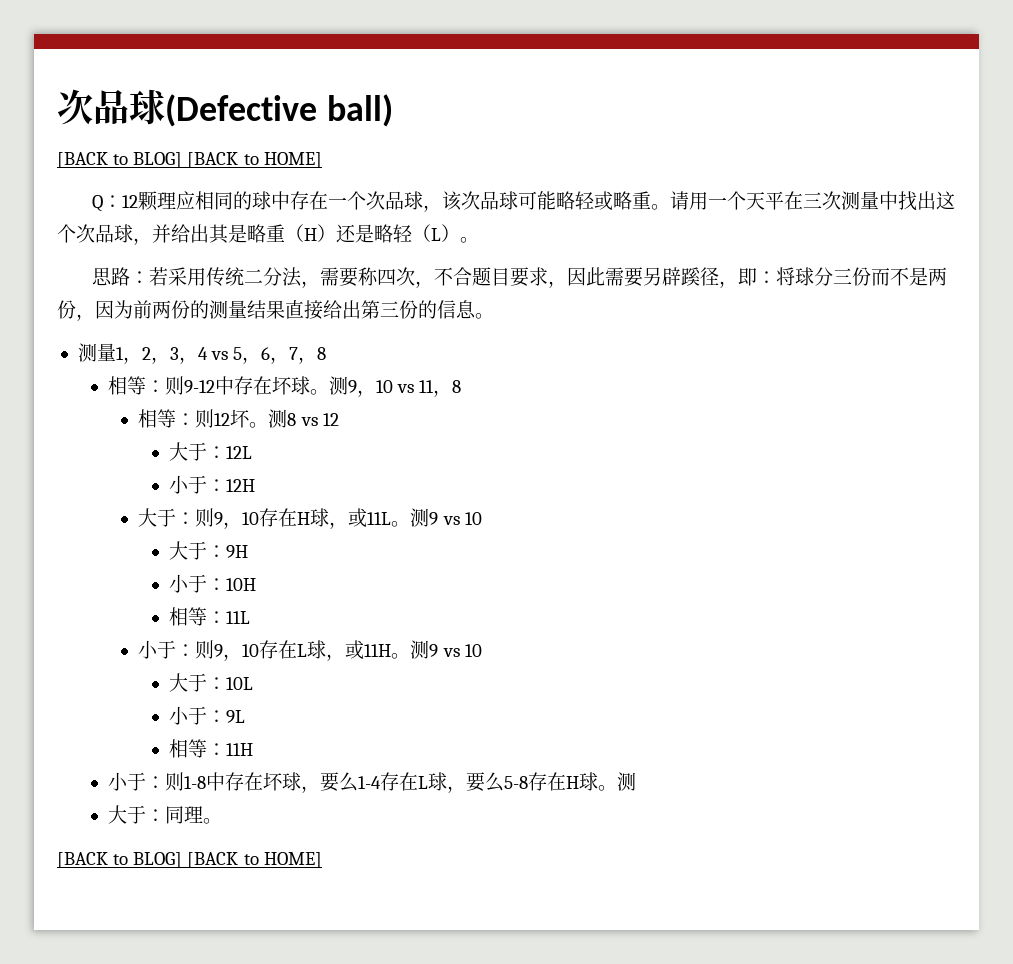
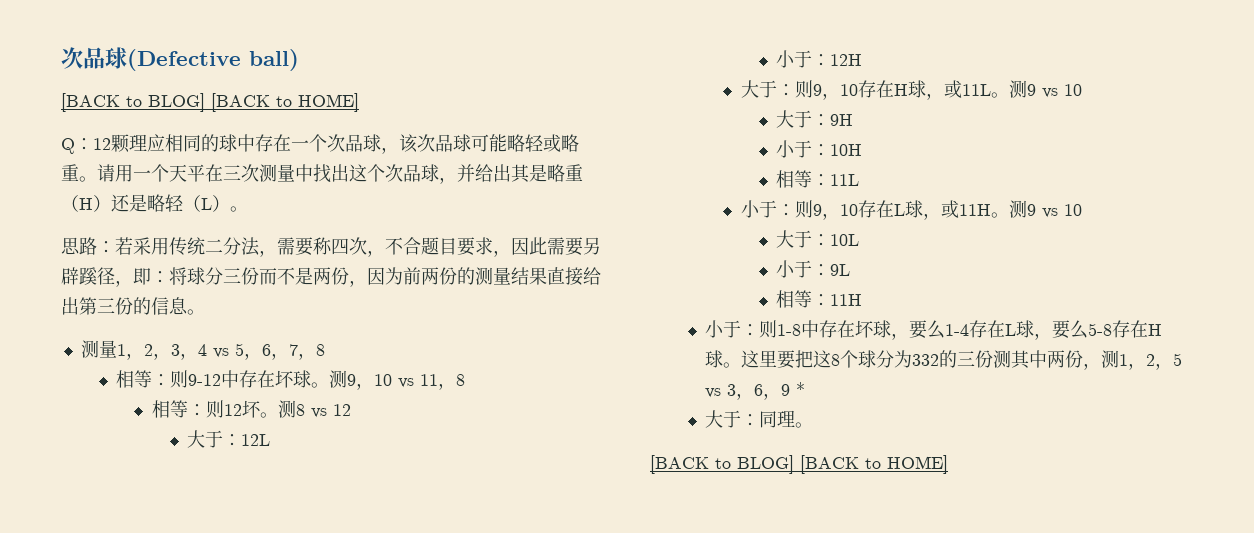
- 小于：则1-8中存在坏球，要么1-4存在L球，要么5-8存在H球。测
+ 小于：则1-8中存在坏球，要么1-4存在L球，要么5-8存在H球。这里要把这8个球分为332的三份测其中两份，测1，2，5 vs 3，6，9 *

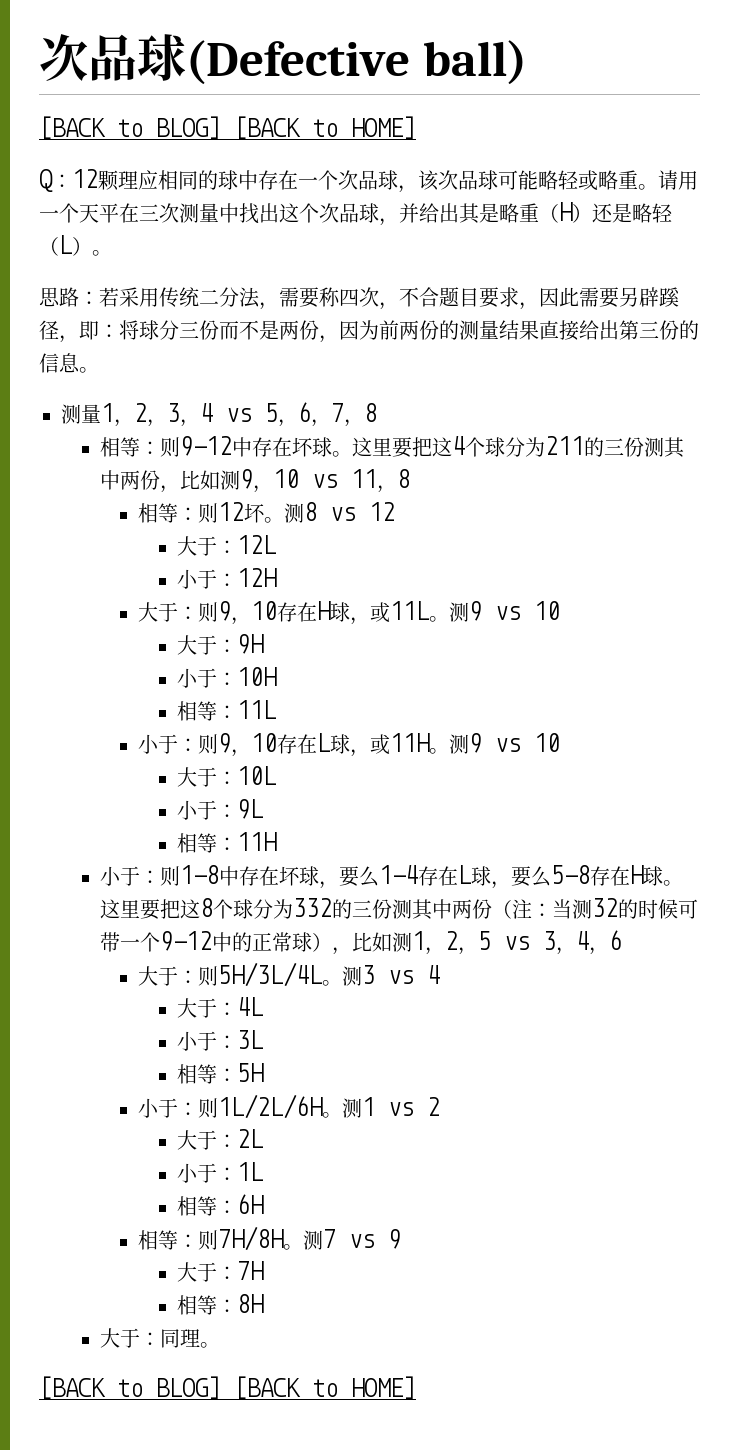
- 测9，10 vs 11，8
+ 这里要把这4个球分为211的三份测其中两份，比如测9，10 vs 11，8
- 这里要把这8个球分为332的三份测其中两份，测1，2，5 vs 3，6，9 *
+ 这里要把这8个球分为332的三份测其中两份（注：当测32的时候可带一个9-12中的正常球），比如测1，2，5 vs 3，4，6
+ 大于：则5H/3L/4L。测3 vs 4
+ 大于：4L
+ 小于：3L
+ 相等：5H
+ 小于：则1L/2L/6H。测1 vs 2
+ 大于：2L
+ 小于：1L
+ 相等：6H
+ 相等：则7H/8H。测7 vs 9
+ 大于：7H
+ 相等：8H

